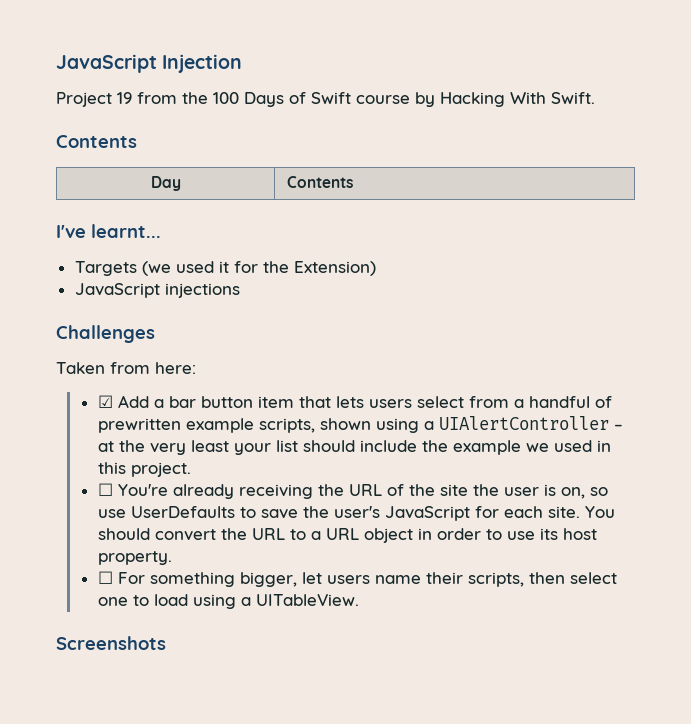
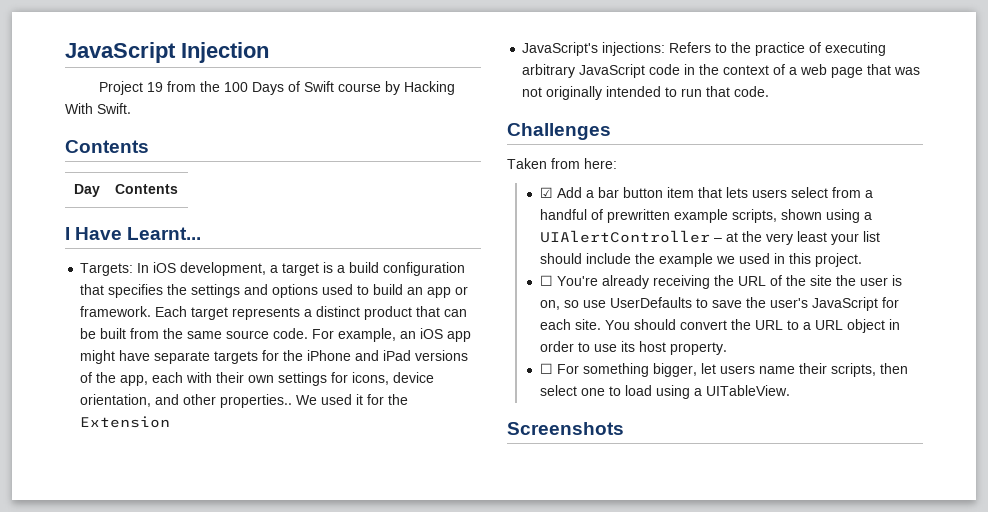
- I've learnt...
- Targets (we used it for the Extension)
- JavaScript injections
+ I Have Learnt...
+ Targets: In iOS development, a target is a build configuration that specifies the settings and options used to build an app or framework. Each target represents a distinct product that can be built from the same source code. For example, an iOS app might have separate targets for the iPhone and iPad versions of the app, each with their own settings for icons, device orientation, and other properties.. We used it for the Extension
+ JavaScript's injections: Refers to the practice of executing arbitrary JavaScript code in the context of a web page that was not originally intended to run that code.

